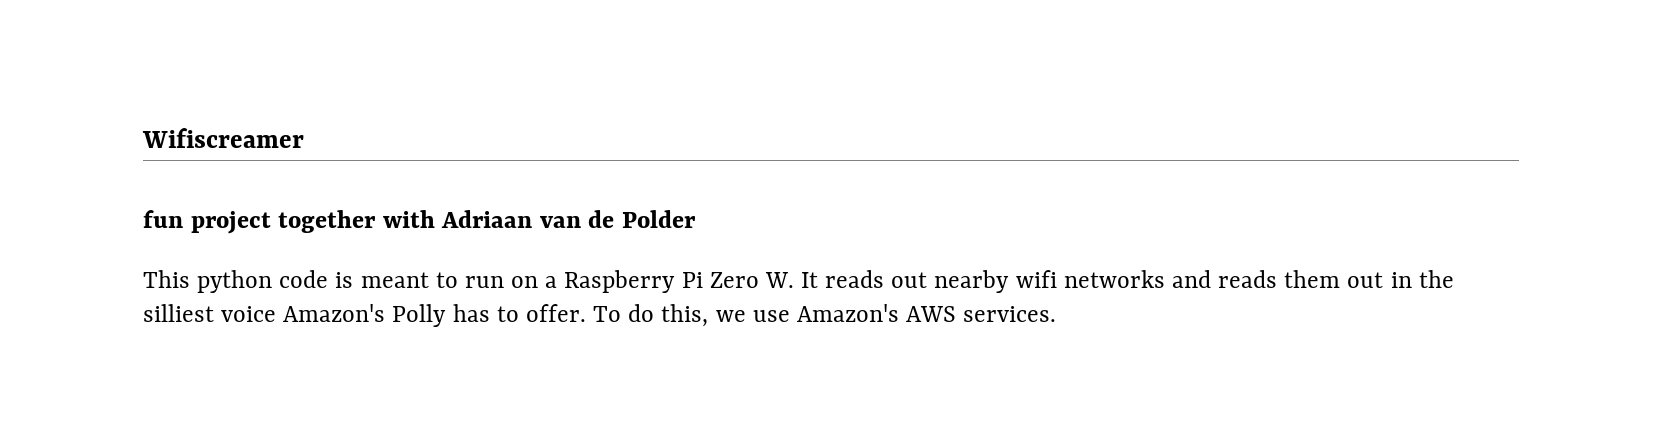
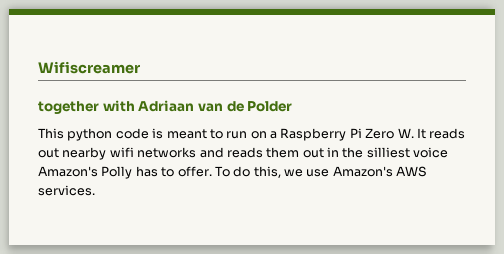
- fun project together with Adriaan van de Polder
+ together with Adriaan van de Polder

